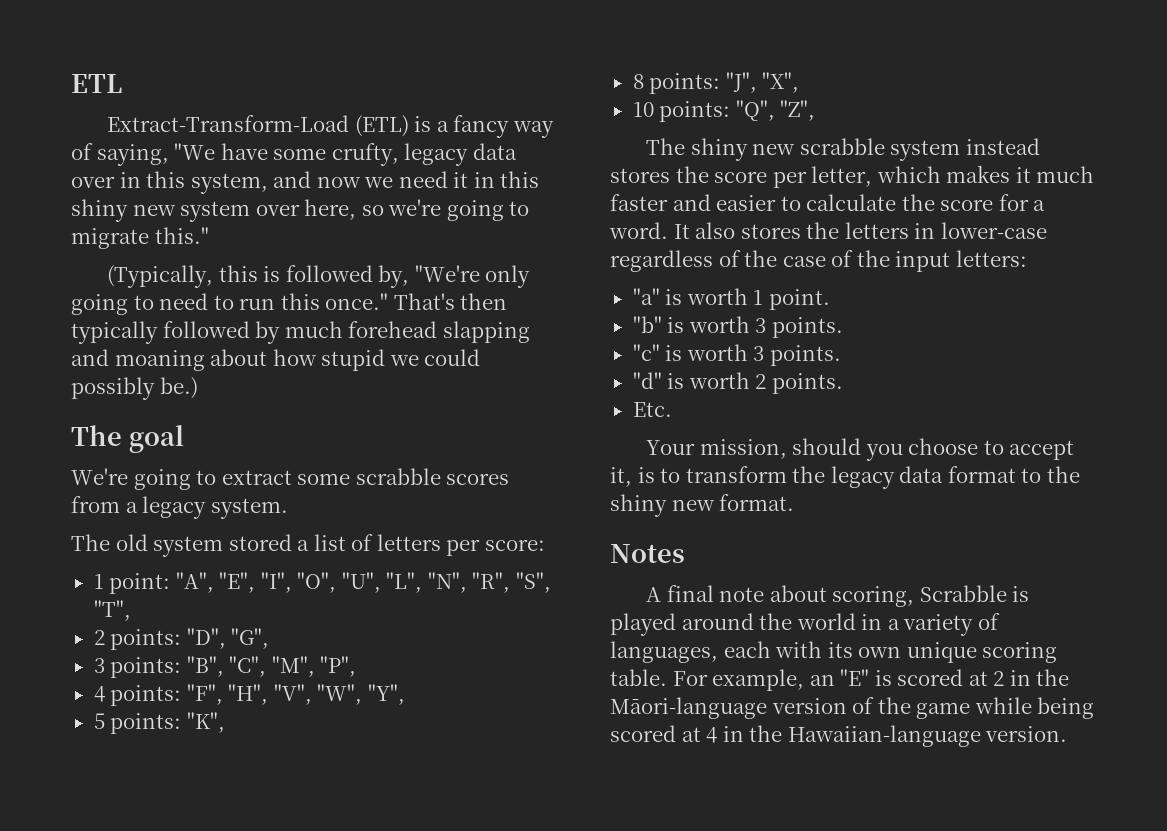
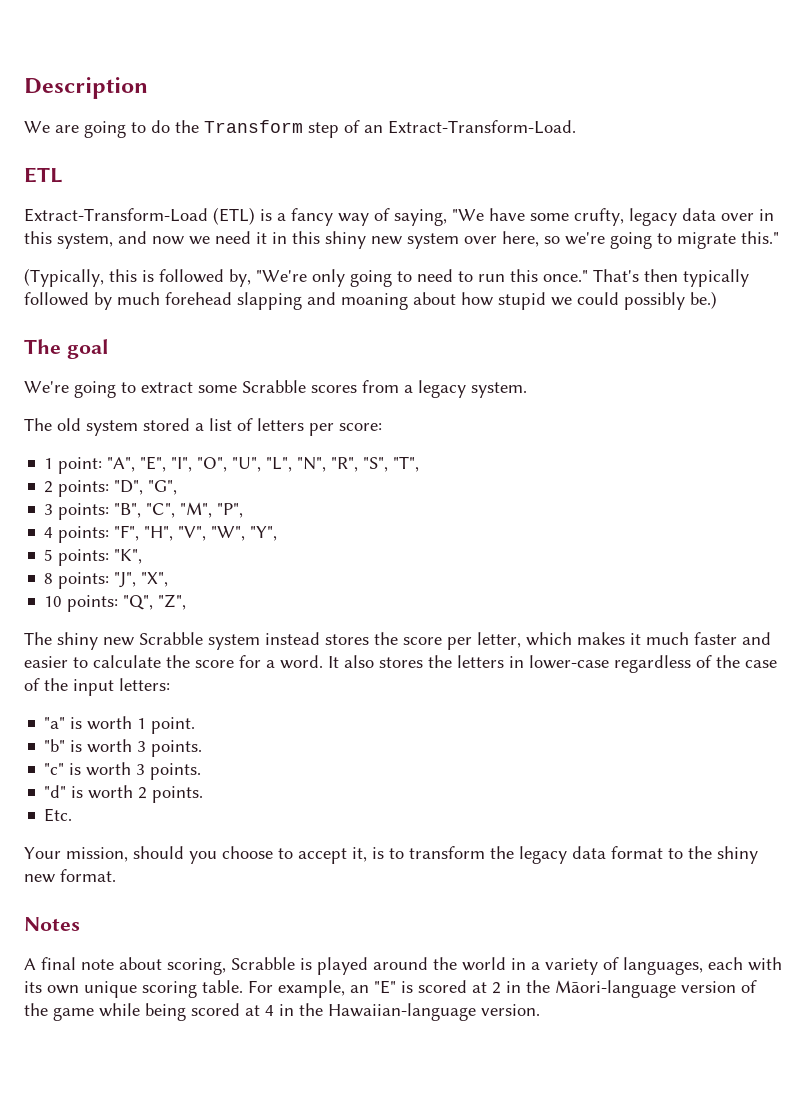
+ Description
+ We are going to do the Transform step of an Extract-Transform-Load.
- We're going to extract some scrabble scores from a legacy system.
+ We're going to extract some Scrabble scores from a legacy system.
- The shiny new scrabble system instead stores the score per letter, which makes it much faster and easier to calculate the score for a word.
+ The shiny new Scrabble system instead stores the score per letter, which makes it much faster and easier to calculate the score for a word.

